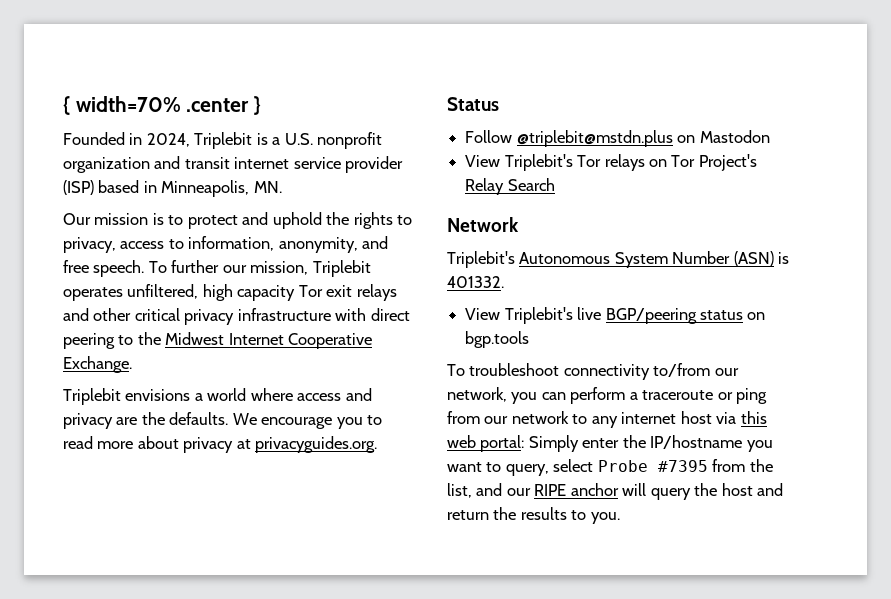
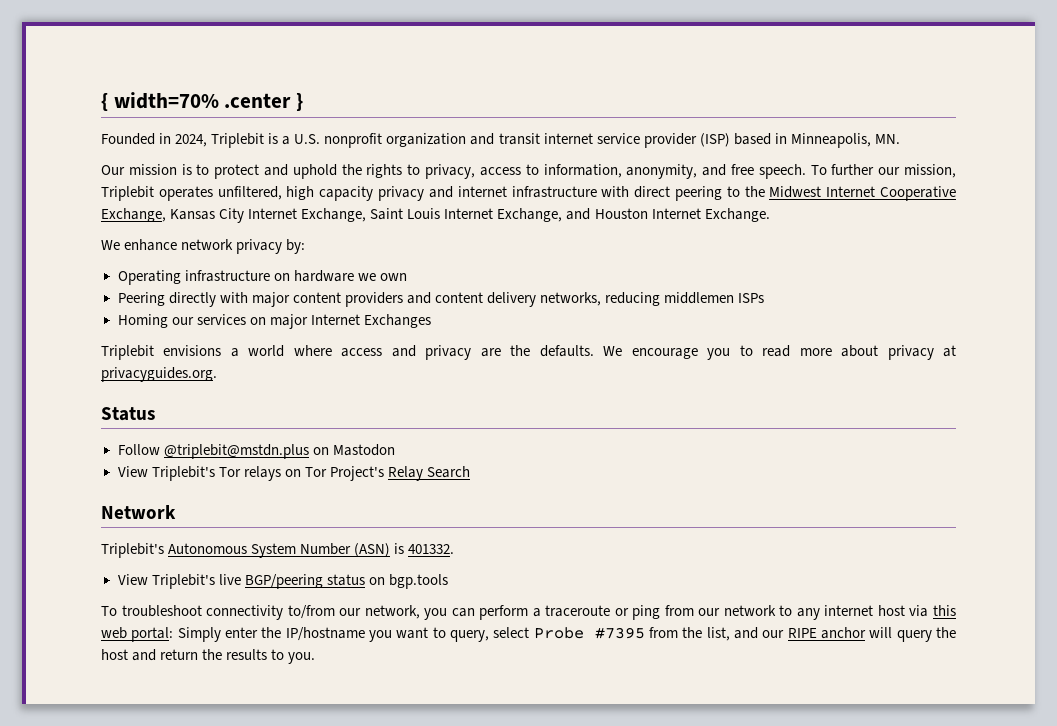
- To further our mission, Triplebit operates unfiltered, high capacity Tor exit relays and other critical privacy infrastructure with direct peering to the Midwest Internet Cooperative Exchange.
+ To further our mission, Triplebit operates unfiltered, high capacity privacy and internet infrastructure with direct peering to the Midwest Internet Cooperative Exchange, Kansas City Internet Exchange, Saint Louis Internet Exchange, and Houston Internet Exchange.
+ We enhance network privacy by:
+ Operating infrastructure on hardware we own
+ Peering directly with major content providers and content delivery networks, reducing middlemen ISPs
+ Homing our services on major Internet Exchanges

